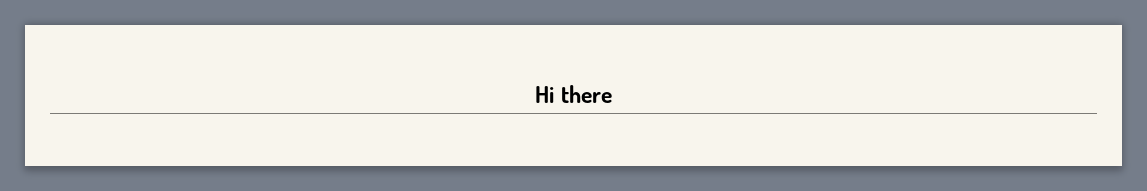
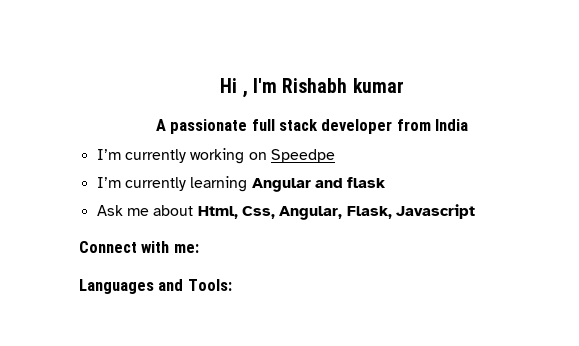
- Hi there
+ Hi , I'm Rishabh kumar
+ A passionate full stack developer from India
+ I’m currently working on Speedpe
+ I’m currently learning Angular and flask
+ Ask me about Html, Css, Angular, Flask, Javascript
+ Connect with me:
+ Languages and Tools:

